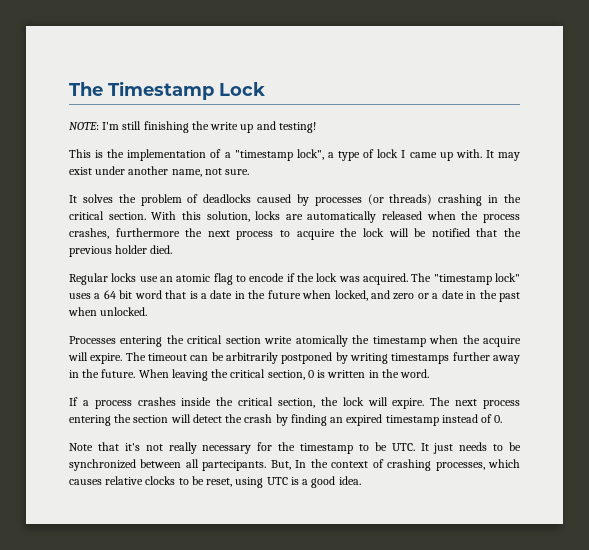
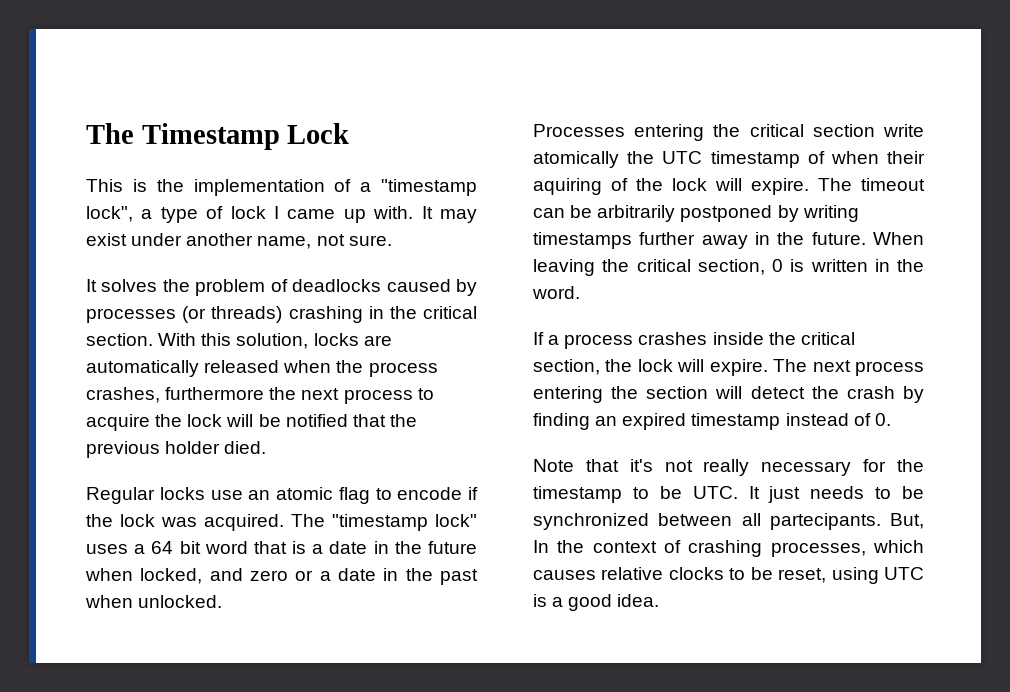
- NOTE: I'm still finishing the write up and testing!
- Processes entering the critical section write atomically the timestamp when the acquire will expire.
+ Processes entering the critical section write atomically the UTC timestamp of when their aquiring of the lock will expire.

